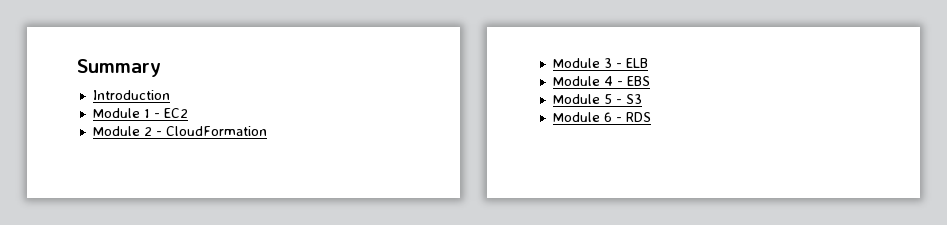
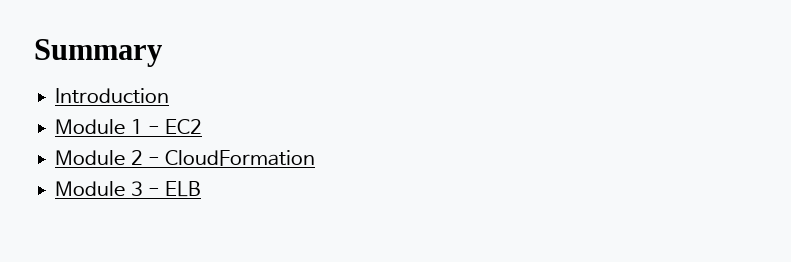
- Module 4 - EBS
- Module 5 - S3
- Module 6 - RDS

